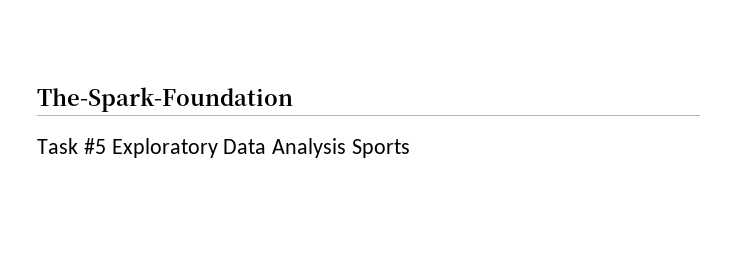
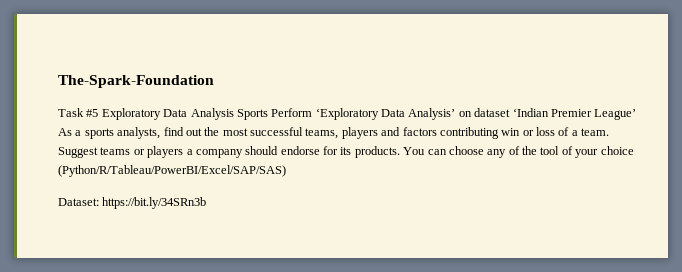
- Task #5 Exploratory Data Analysis Sports
+ Task #5 Exploratory Data Analysis Sports Perform ‘Exploratory Data Analysis’ on dataset ‘Indian Premier League’ As a sports analysts, find out the most successful teams, players and factors contributing win or loss of a team. Suggest teams or players a company should endorse for its products. You can choose any of the tool of your choice (Python/R/Tableau/PowerBI/Excel/SAP/SAS)
+ Dataset: https://bit.ly/34SRn3b

